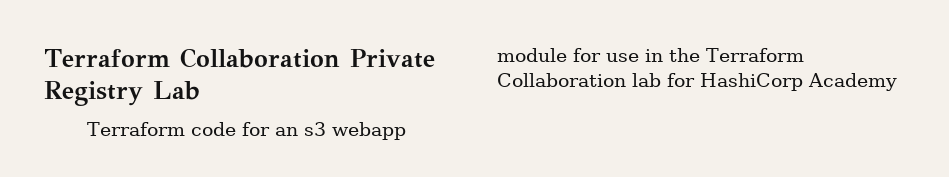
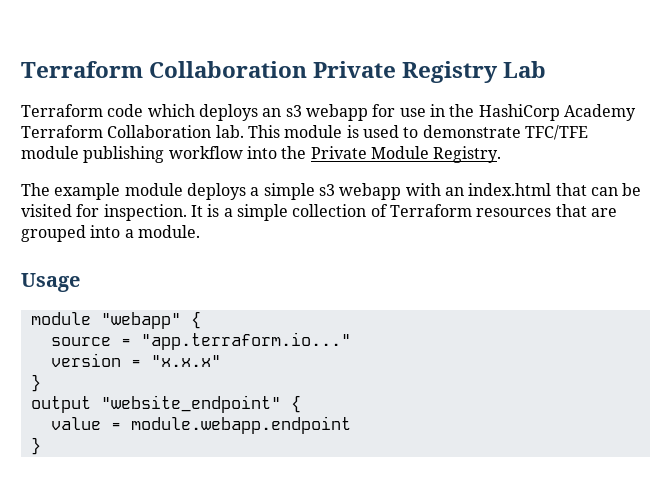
- Terraform code for an s3 webapp module for use in the Terraform Collaboration lab for HashiCorp Academy
+ Terraform code which deploys an s3 webapp for use in the HashiCorp Academy Terraform Collaboration lab. This module is used to demonstrate TFC/TFE module publishing workflow into the Private Module Registry.
+ The example module deploys a simple s3 webapp with an index.html that can be visited for inspection. It is a simple collection of Terraform resources that are grouped into a module.
+ Usage
+ module "webapp" {
+ source = "app.terraform.io..."
+ version = "x.x.x"
+ }
+ output "website_endpoint" {
+ value = module.webapp.endpoint
+ }

